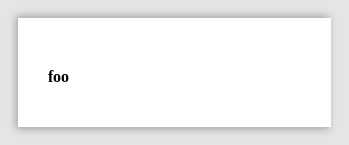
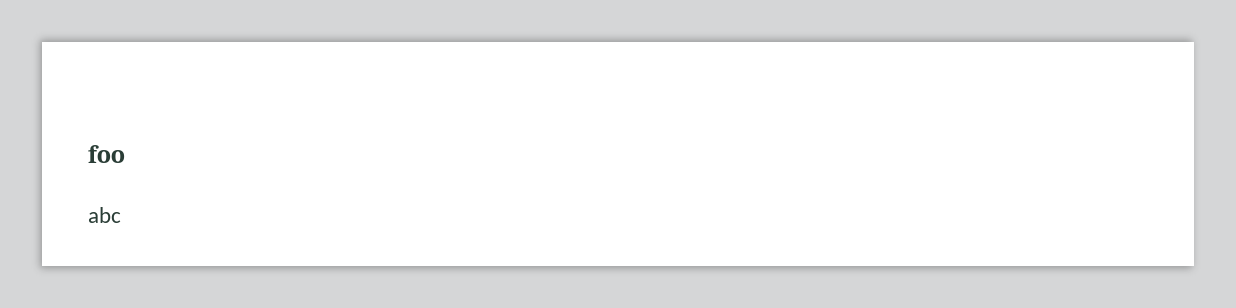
+ abc

